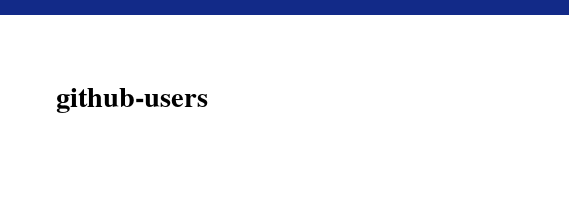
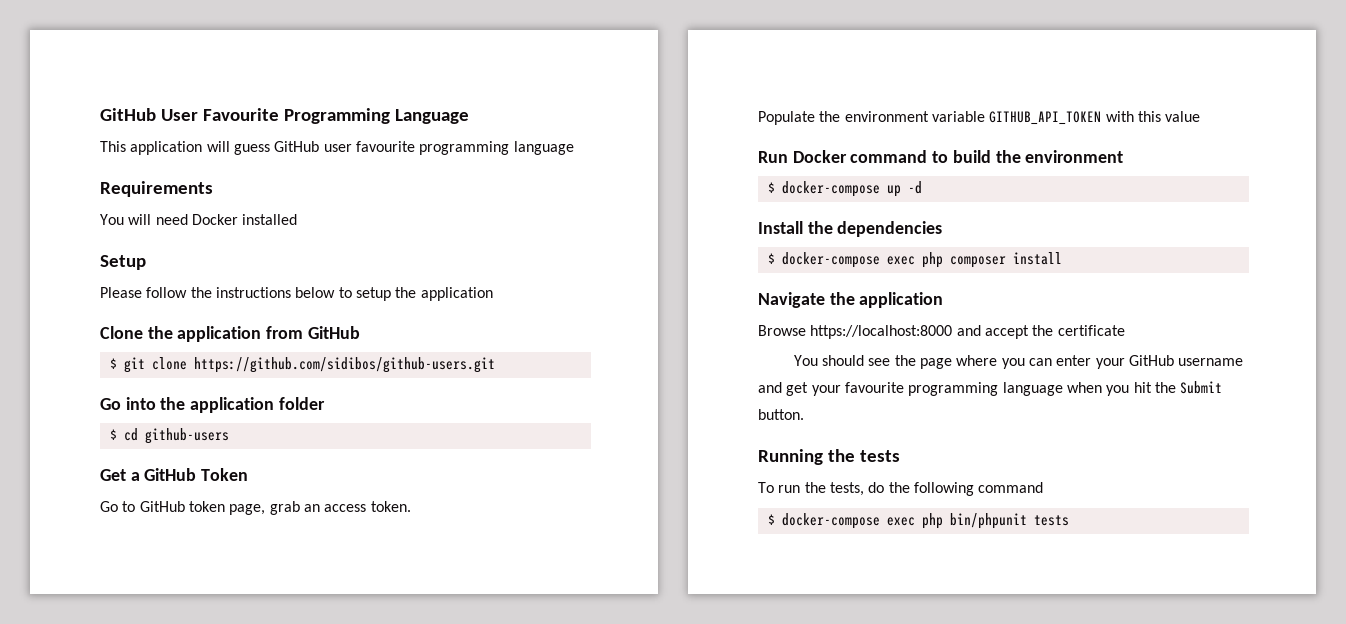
- github-users
+ GitHub User Favourite Programming Language
+ This application will guess GitHub user favourite programming language
+ Requirements
+ You will need Docker installed
+ Setup
+ Please follow the instructions below to setup the application
+ Clone the application from GitHub
+ $ git clone https://github.com/sidibos/github-users.git
+ Go into the application folder
+ $ cd github-users
+ Get a GitHub Token
+ Go to GitHub token page, grab an access token.
+ Populate the environment variable GITHUB_API_TOKEN with this value
+ Run Docker command to build the environment
+ $ docker-compose up -d
+ Install the dependencies
+ $ docker-compose exec php composer install
+ Navigate the application
+ Browse https://localhost:8000 and accept the certificate
+ You should see the page where you can enter your GitHub username and get your favourite programming language when you hit the Submit button.
+ Running the tests
+ To run the tests, do the following command
+ $ docker-compose exec php bin/phpunit tests

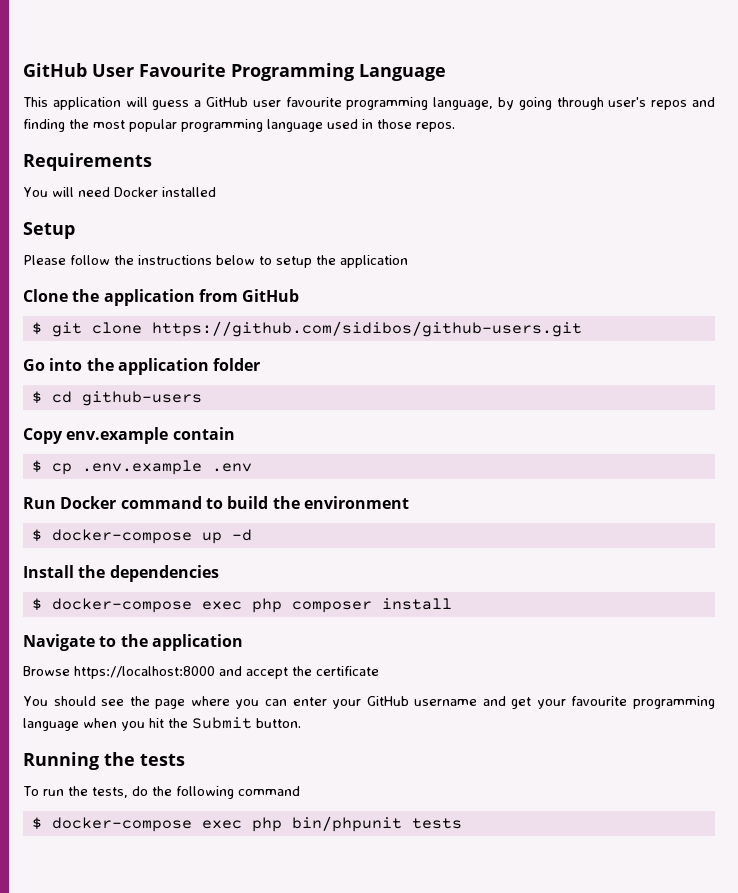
- This application will guess GitHub user favourite programming language
+ This application will guess a GitHub user favourite programming language, by going through user's repos and finding the most popular programming language used in those repos.
- Get a GitHub Token
- Go to GitHub token page, grab an access token.
- Populate the environment variable GITHUB_API_TOKEN with this value
+ Copy env.example contain
+ $ cp .env.example .env
- Navigate the application
+ Navigate to the application

